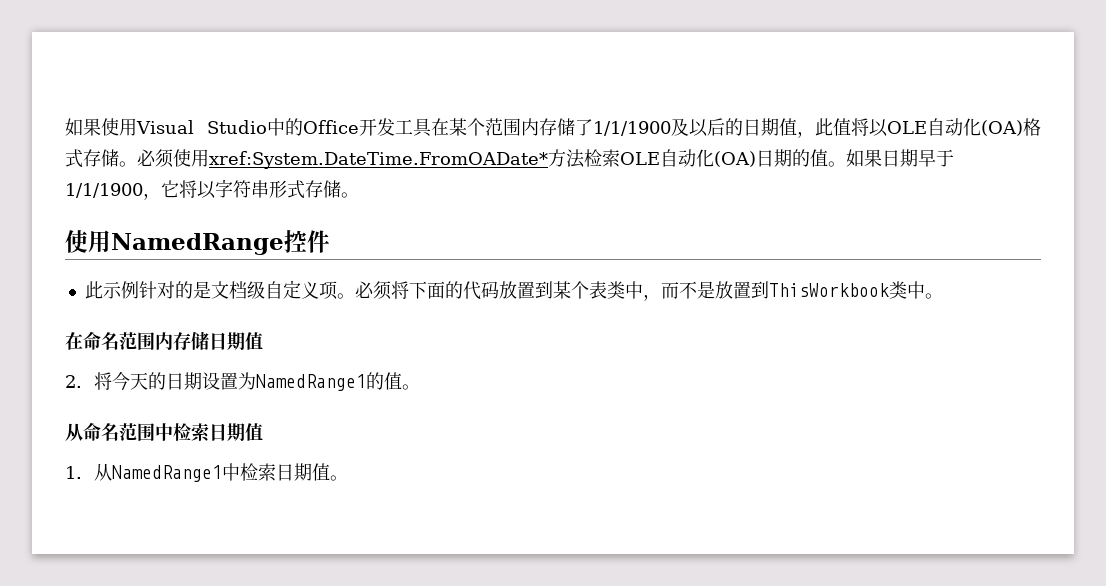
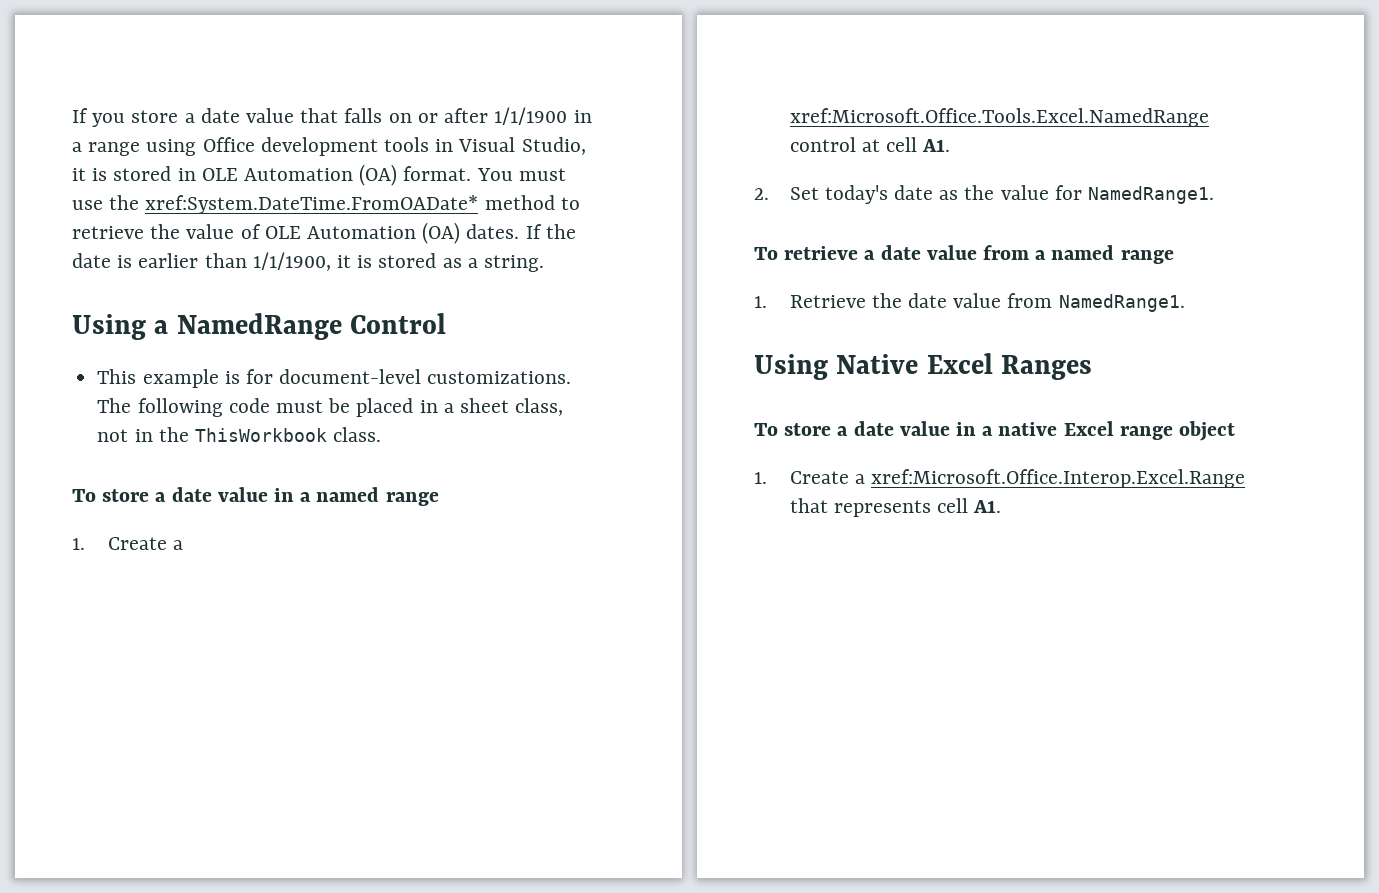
- 如果使用Visual Studio中的Office开发工具在某个范围内存储了1/1/1900及以后的日期值，此值将以OLE自动化(OA)格式存储。必须使用xref:System.DateTime.FromOADate*方法检索OLE自动化(OA)日期的值。如果日期早于1/1/1900，它将以字符串形式存储。
- 使用NamedRange控件
- 此示例针对的是文档级自定义项。必须将下面的代码放置到某个表类中，而不是放置到ThisWorkbook类中。
- 在命名范围内存储日期值
- 2.将今天的日期设置为NamedRange1的值。
- 从命名范围中检索日期值
- 1.从NamedRange1中检索日期值。
+ If you store a date value that falls on or after 1/1/1900 in a range using Office development tools in Visual Studio, it is stored in OLE Automation (OA) format. You must use the xref:System.DateTime.FromOADate* method to retrieve the value of OLE Automation (OA) dates. If the date is earlier than 1/1/1900, it is stored as a string.
+ Using a NamedRange Control
+ This example is for document-level customizations. The following code must be placed in a sheet class, not in the ThisWorkbook class.
+ To store a date value in a named range
+ 1. Create a xref:Microsoft.Office.Tools.Excel.NamedRange control at cell A1.
+ 2. Set today's date as the value for NamedRange1.
+ To retrieve a date value from a named range
+ 1. Retrieve the date value from NamedRange1.
+ Using Native Excel Ranges
+ To store a date value in a native Excel range object
+ 1. Create a xref:Microsoft.Office.Interop.Excel.Range that represents cell A1.

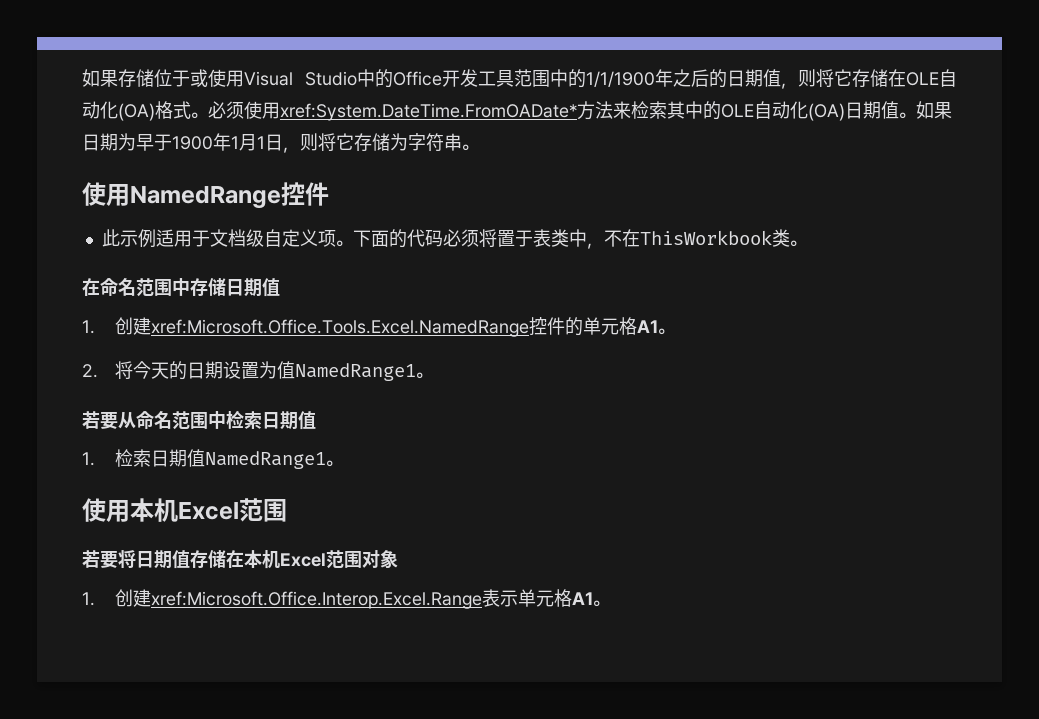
- If you store a date value that falls on or after 1/1/1900 in a range using Office development tools in Visual Studio, it is stored in OLE Automation (OA) format. You must use the xref:System.DateTime.FromOADate* method to retrieve the value of OLE Automation (OA) dates. If the date is earlier than 1/1/1900, it is stored as a string.
- Using a NamedRange Control
- This example is for document-level customizations. The following code must be placed in a sheet class, not in the ThisWorkbook class.
- To store a date value in a named range
- 1. Create a xref:Microsoft.Office.Tools.Excel.NamedRange control at cell A1.
- 2. Set today's date as the value for NamedRange1.
- To retrieve a date value from a named range
- 1. Retrieve the date value from NamedRange1.
- Using Native Excel Ranges
- To store a date value in a native Excel range object
- 1. Create a xref:Microsoft.Office.Interop.Excel.Range that represents cell A1.
+ 如果存储位于或使用Visual Studio中的Office开发工具范围中的1/1/1900年之后的日期值，则将它存储在OLE自动化(OA)格式。必须使用xref:System.DateTime.FromOADate*方法来检索其中的OLE自动化(OA)日期值。如果日期为早于1900年1月1日，则将它存储为字符串。
+ 使用NamedRange控件
+ 此示例适用于文档级自定义项。下面的代码必须将置于表类中，不在ThisWorkbook类。
+ 在命名范围中存储日期值
+ 1.创建xref:Microsoft.Office.Tools.Excel.NamedRange控件的单元格A1。
+ 2.将今天的日期设置为值NamedRange1。
+ 若要从命名范围中检索日期值
+ 1.检索日期值NamedRange1。
+ 使用本机Excel范围
+ 若要将日期值存储在本机Excel范围对象
+ 1.创建xref:Microsoft.Office.Interop.Excel.Range表示单元格A1。

